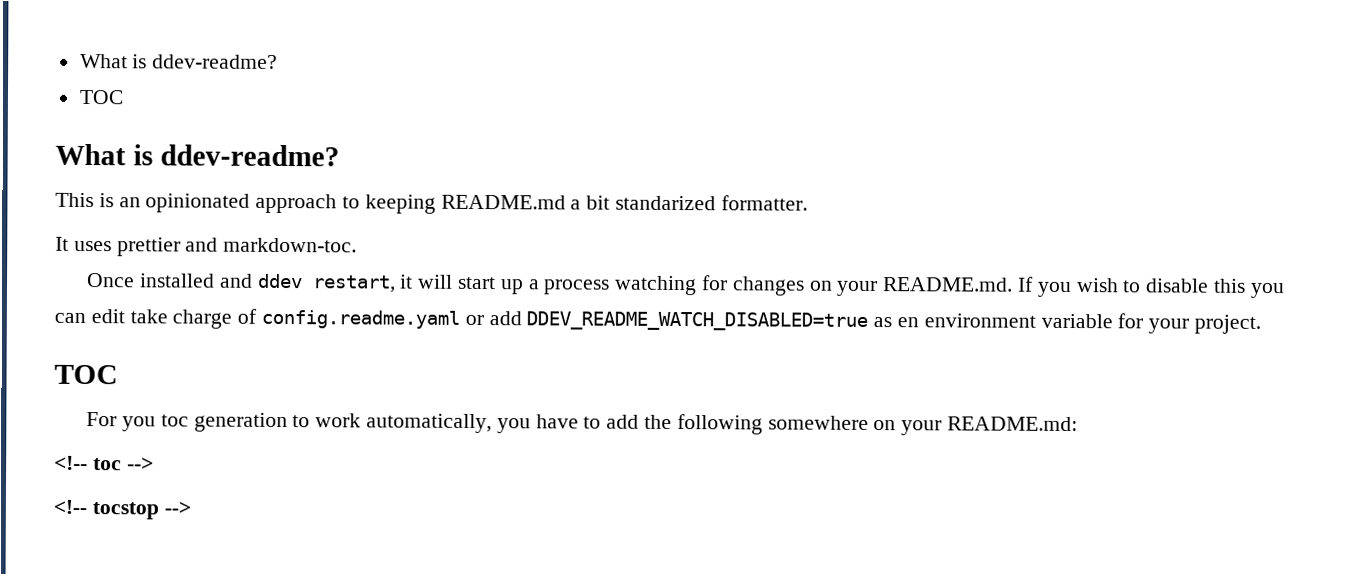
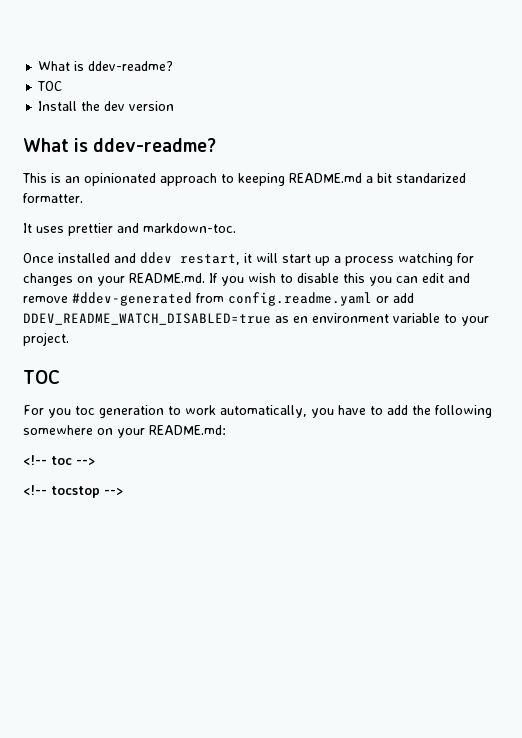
+ Install the dev version
- Once installed and ddev restart, it will start up a process watching for changes on your README.md. If you wish to disable this you can edit take charge of config.readme.yaml or add DDEV_README_WATCH_DISABLED=true as en environment variable for your project.
+ Once installed and ddev restart, it will start up a process watching for changes on your README.md. If you wish to disable this you can edit and remove #ddev-generated from config.readme.yaml or add DDEV_README_WATCH_DISABLED=true as en environment variable to your project.

